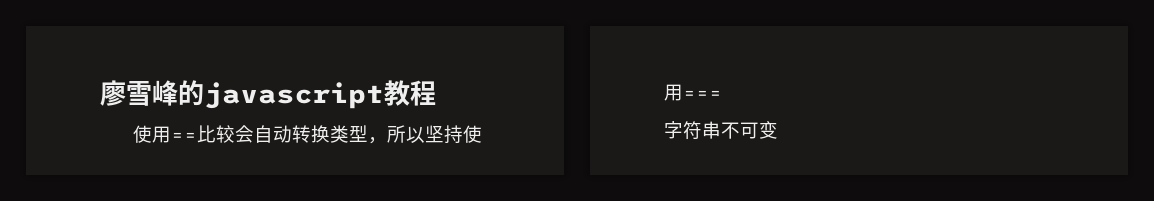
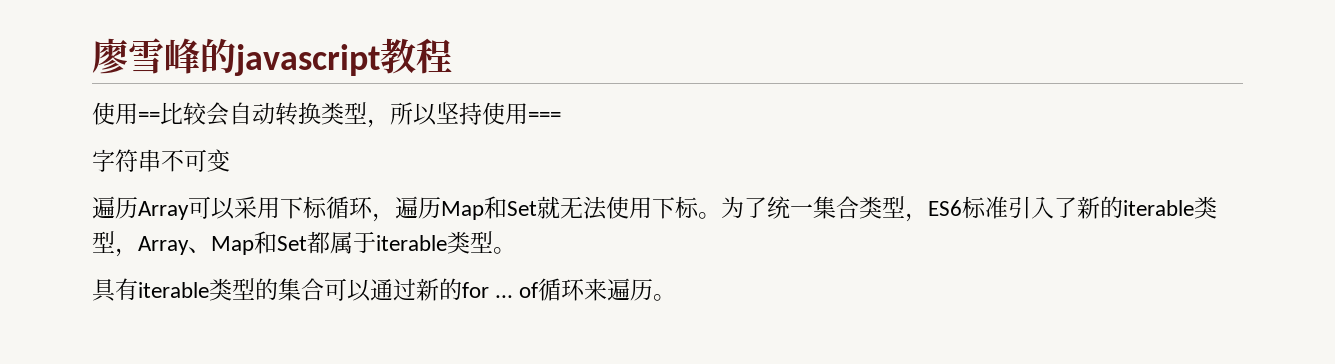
+ 遍历Array可以采用下标循环，遍历Map和Set就无法使用下标。为了统一集合类型，ES6标准引入了新的iterable类型，Array、Map和Set都属于iterable类型。
+ 具有iterable类型的集合可以通过新的for ... of循环来遍历。

